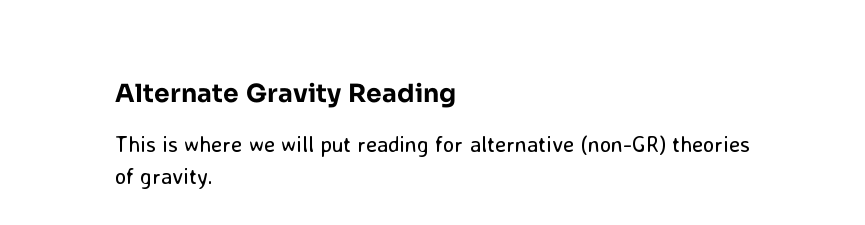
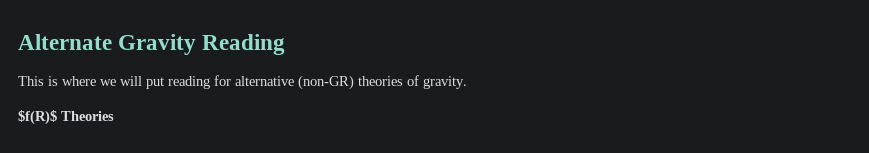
+ $f(R)$ Theories

